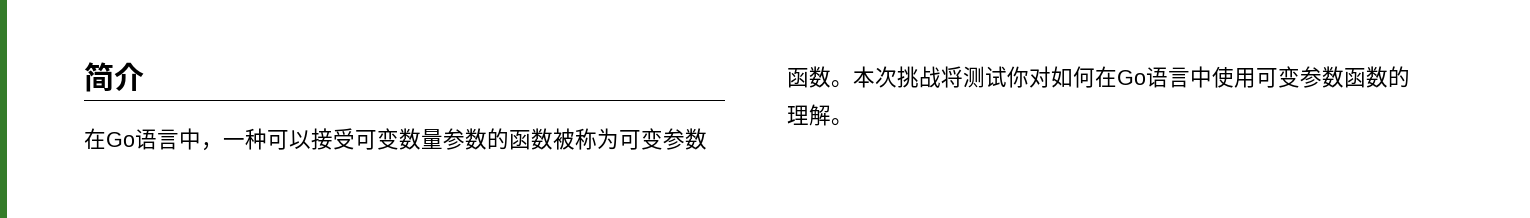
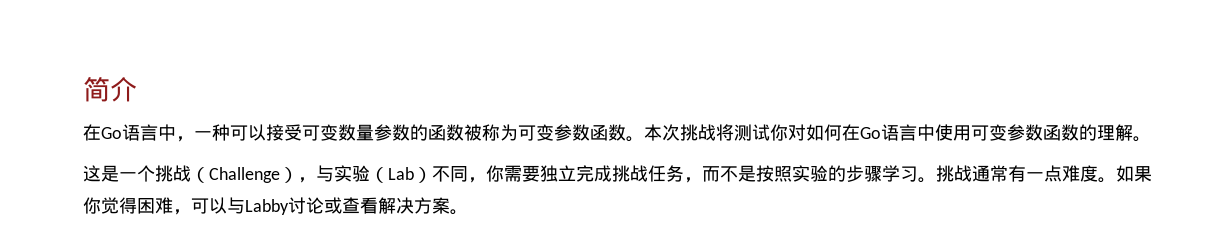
+ 这是一个挑战（Challenge），与实验（Lab）不同，你需要独立完成挑战任务，而不是按照实验的步骤学习。挑战通常有一点难度。如果你觉得困难，可以与Labby讨论或查看解决方案。

